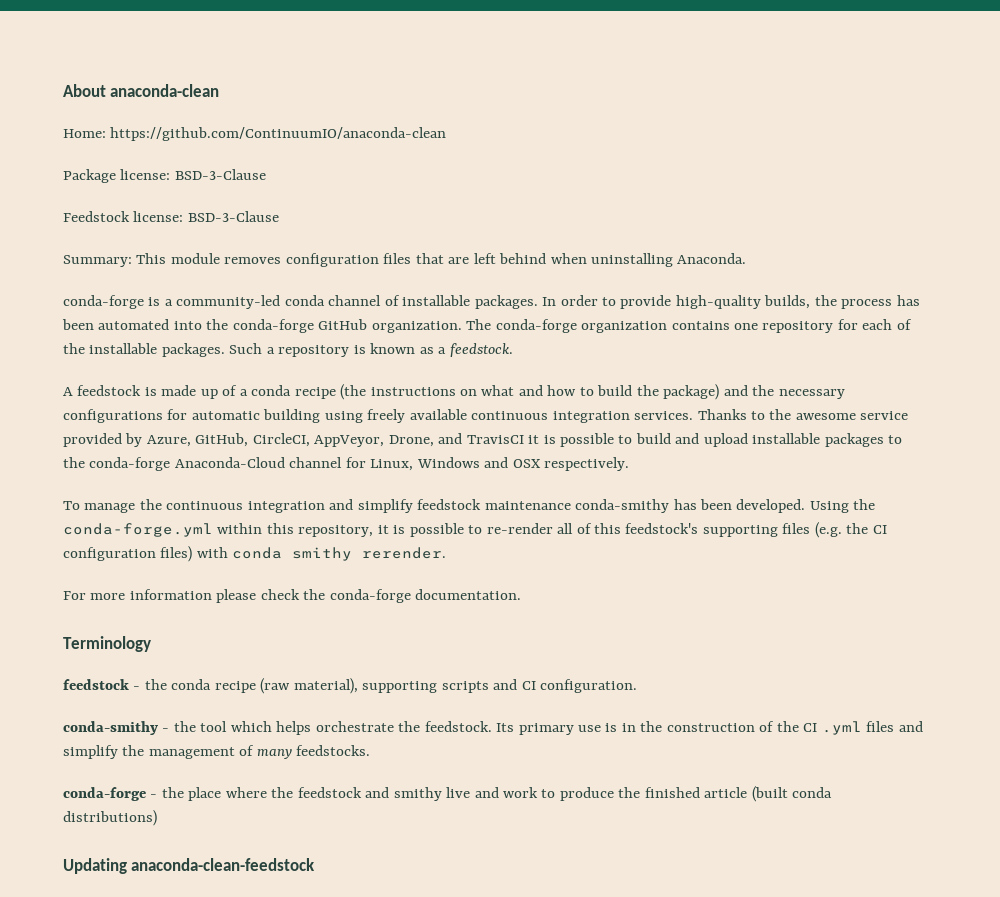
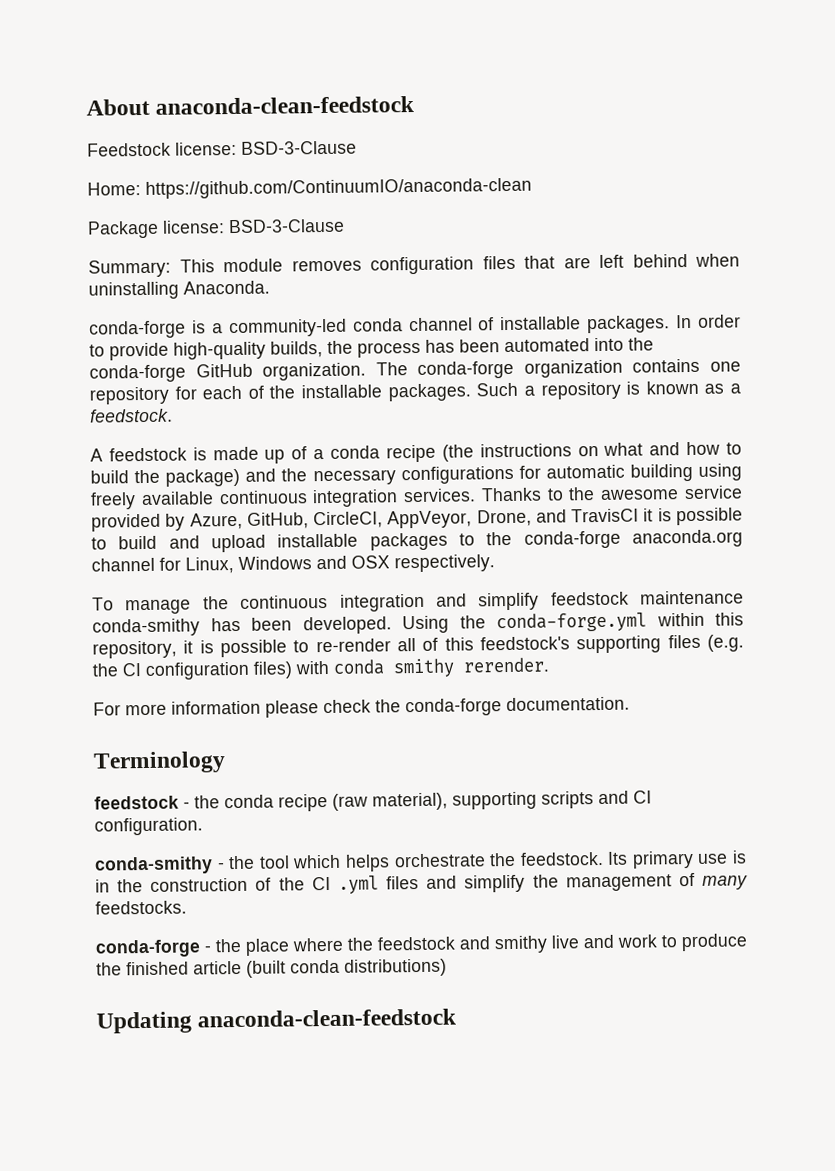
- About anaconda-clean
+ About anaconda-clean-feedstock
+ Feedstock license: BSD-3-Clause
- Feedstock license: BSD-3-Clause
- Thanks to the awesome service provided by Azure, GitHub, CircleCI, AppVeyor, Drone, and TravisCI it is possible to build and upload installable packages to the conda-forge Anaconda-Cloud channel for Linux, Windows and OSX respectively.
+ Thanks to the awesome service provided by Azure, GitHub, CircleCI, AppVeyor, Drone, and TravisCI it is possible to build and upload installable packages to the conda-forge anaconda.org channel for Linux, Windows and OSX respectively.

